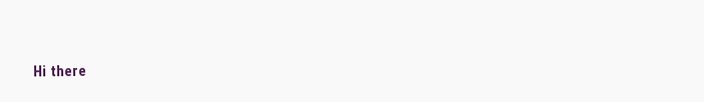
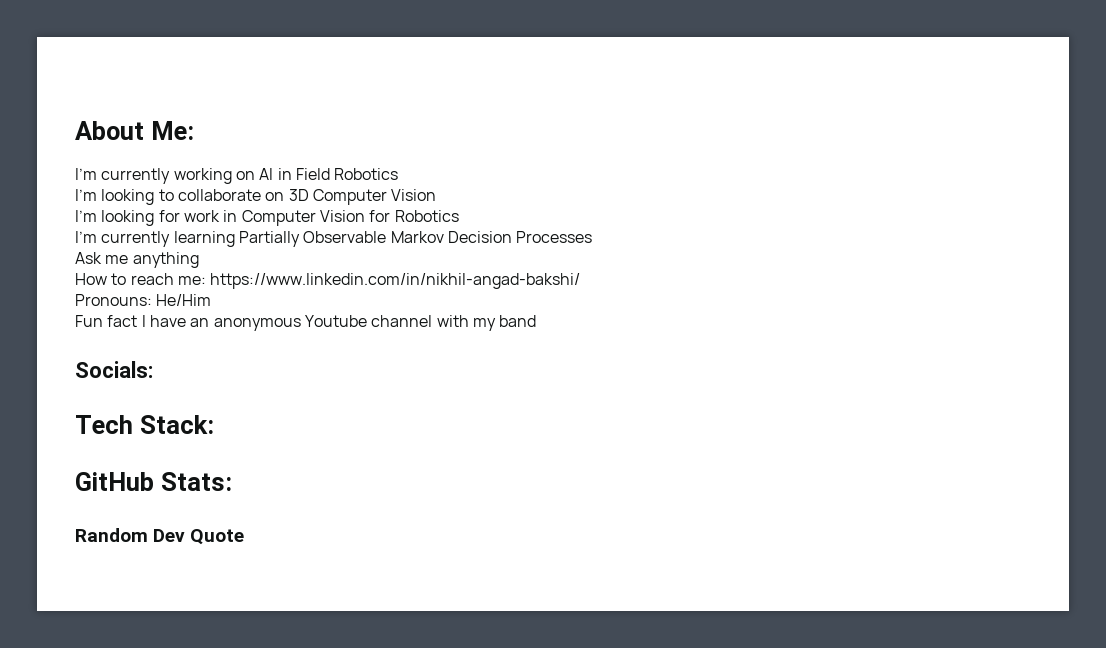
- Hi there
+ About Me:
+ I’m currently working on AI in Field Robotics
+ I’m looking to collaborate on 3D Computer Vision
+ I’m looking for work in Computer Vision for Robotics
+ I’m currently learning Partially Observable Markov Decision Processes
+ Ask me anything
+ How to reach me: https://www.linkedin.com/in/nikhil-angad-bakshi/
+ Pronouns: He/Him
+ Fun fact I have an anonymous Youtube channel with my band
+ Socials:
+ Tech Stack:
+ GitHub Stats:
+ Random Dev Quote

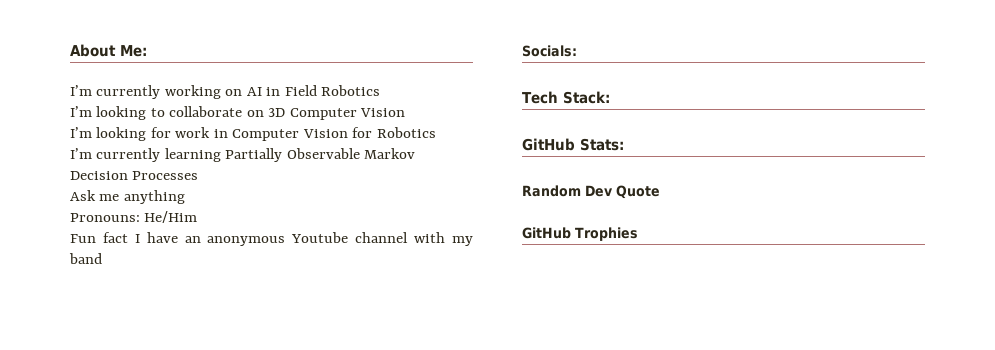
- How to reach me: https://www.linkedin.com/in/nikhil-angad-bakshi/
+ GitHub Trophies

